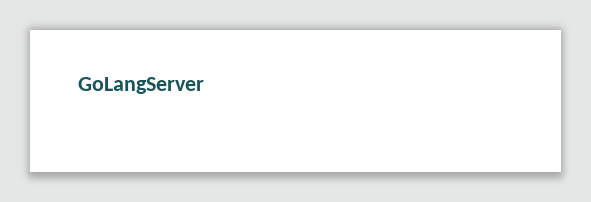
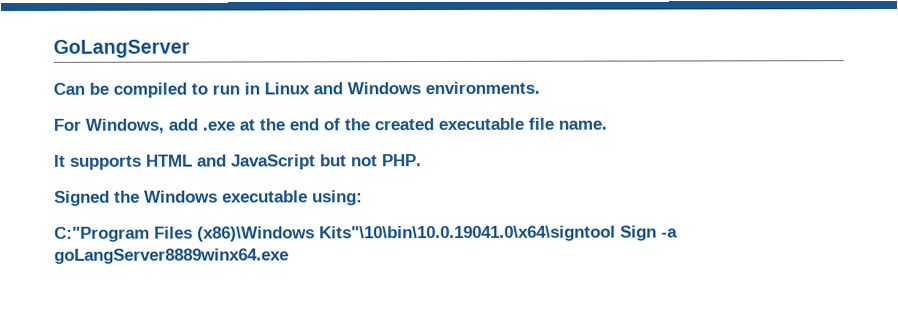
+ Can be compiled to run in Linux and Windows environments.
+ For Windows, add .exe at the end of the created executable file name.
+ It supports HTML and JavaScript but not PHP.
+ Signed the Windows executable using:
+ C:"Program Files (x86)\Windows Kits"\10\bin\10.0.19041.0\x64\signtool Sign -a goLangServer8889winx64.exe

